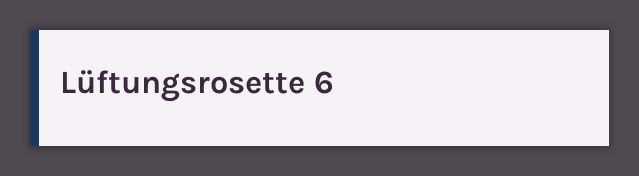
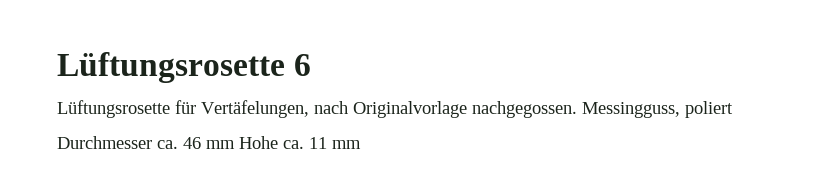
+ Lüftungsrosette für Vertäfelungen, nach Originalvorlage nachgegossen. Messingguss, poliert
+ Durchmesser ca. 46 mm Hohe ca. 11 mm

